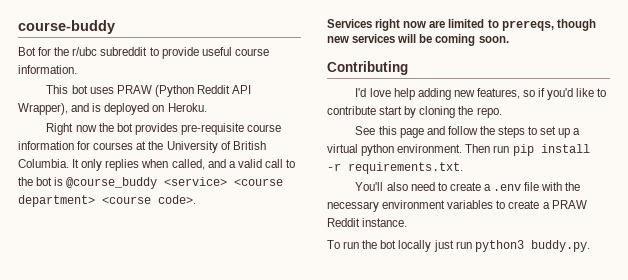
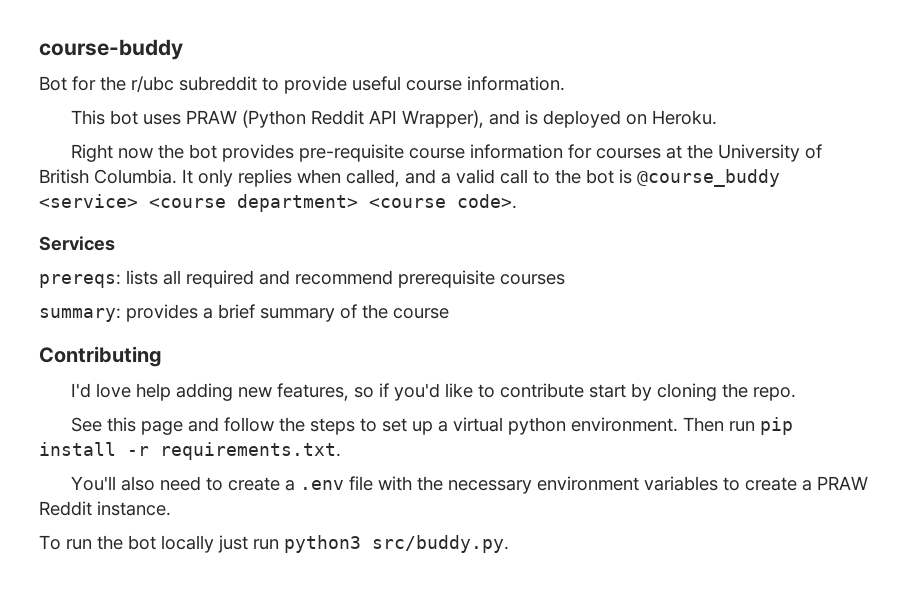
- Services right now are limited to prereqs, though new services will be coming soon.
+ Services
+ prereqs: lists all required and recommend prerequisite courses
+ summary: provides a brief summary of the course
- To run the bot locally just run python3 buddy.py.
+ To run the bot locally just run python3 src/buddy.py.

